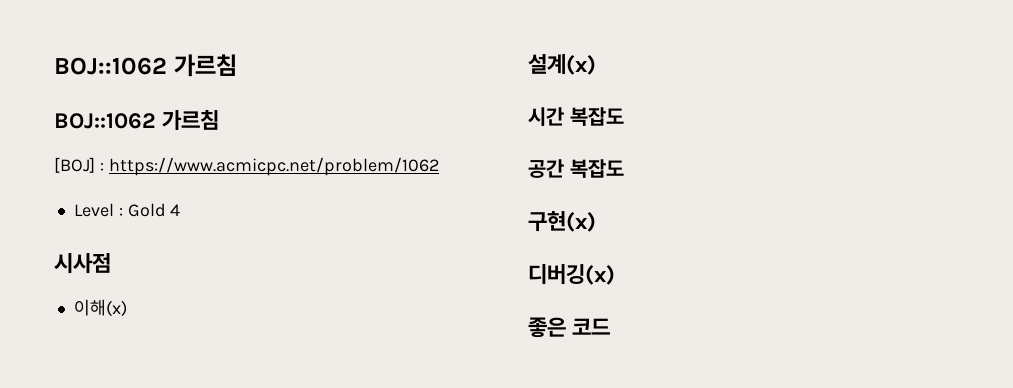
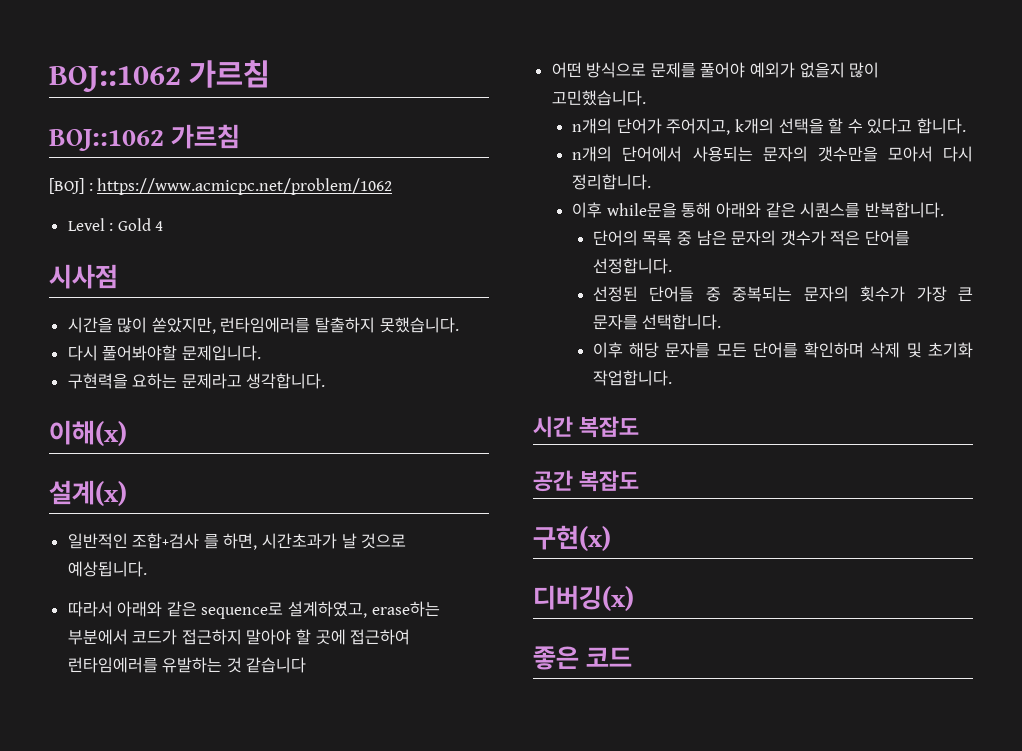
+ 시간을 많이 쏟았지만, 런타임에러를 탈출하지 못했습니다.
+ 다시 풀어봐야할 문제입니다.
+ 구현력을 요하는 문제라고 생각합니다.
  이해(x)
  설계(x)
+ 일반적인 조합+검사 를 하면, 시간초과가 날 것으로 예상됩니다.
+ 따라서 아래와 같은 sequence로 설계하였고, erase하는 부분에서 코드가 접근하지 말아야 할 곳에 접근하여 런타임에러를 유발하는 것 같습니다
+ 어떤 방식으로 문제를 풀어야 예외가 없을지 많이 고민했습니다.
+ n개의 단어가 주어지고, k개의 선택을 할 수 있다고 합니다.
+ n개의 단어에서 사용되는 문자의 갯수만을 모아서 다시 정리합니다.
+ 이후 while문을 통해 아래와 같은 시퀀스를 반복합니다.
+ 단어의 목록 중 남은 문자의 갯수가 적은 단어를 선정합니다.
+ 선정된 단어들 중 중복되는 문자의 횟수가 가장 큰 문자를 선택합니다.
+ 이후 해당 문자를 모든 단어를 확인하며 삭제 및 초기화 작업합니다.

